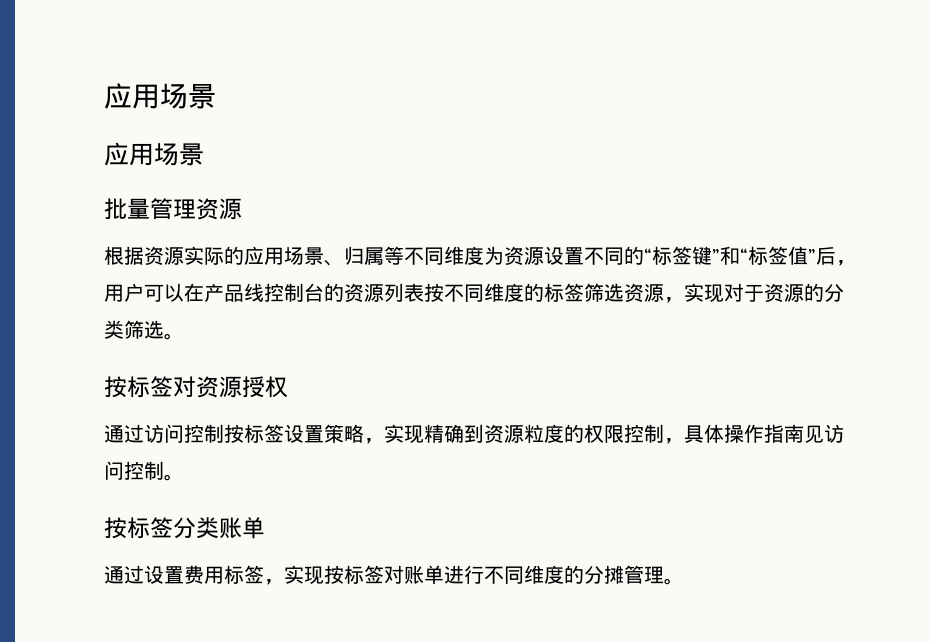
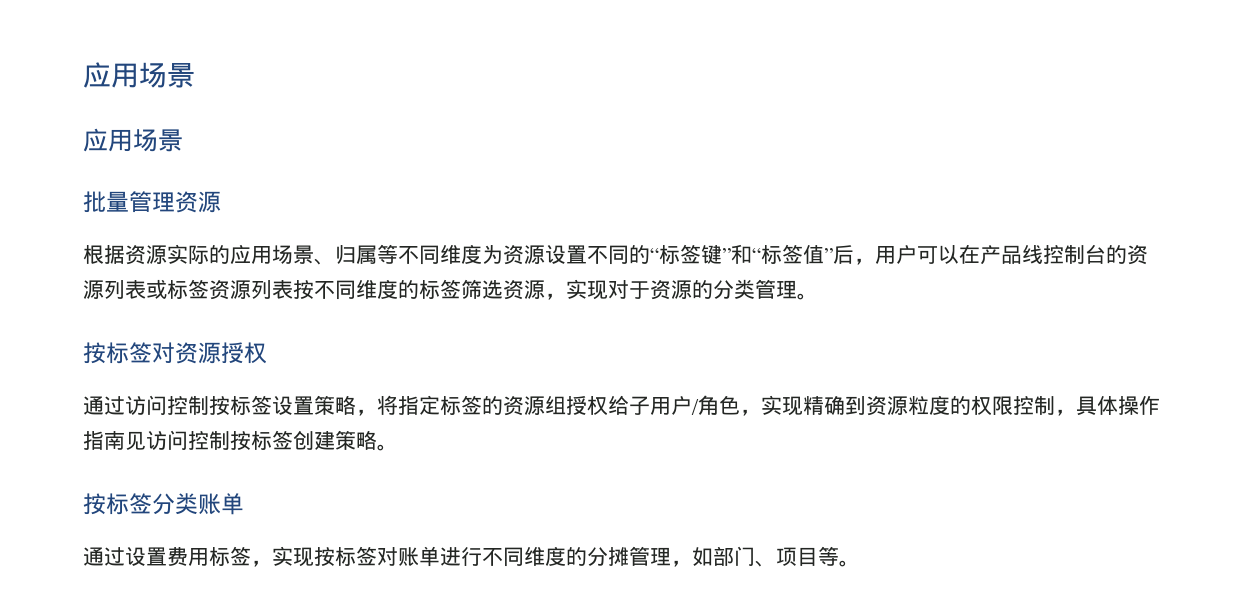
- 根据资源实际的应用场景、归属等不同维度为资源设置不同的“标签键”和“标签值”后，用户可以在产品线控制台的资源列表按不同维度的标签筛选资源，实现对于资源的分类筛选。
+ 根据资源实际的应用场景、归属等不同维度为资源设置不同的“标签键”和“标签值”后，用户可以在产品线控制台的资源列表或标签资源列表按不同维度的标签筛选资源，实现对于资源的分类管理。
- 通过访问控制按标签设置策略，实现精确到资源粒度的权限控制，具体操作指南见访问控制。
+ 通过访问控制按标签设置策略，将指定标签的资源组授权给子用户/角色，实现精确到资源粒度的权限控制，具体操作指南见访问控制按标签创建策略。
- 通过设置费用标签，实现按标签对账单进行不同维度的分摊管理。
+ 通过设置费用标签，实现按标签对账单进行不同维度的分摊管理，如部门、项目等。

